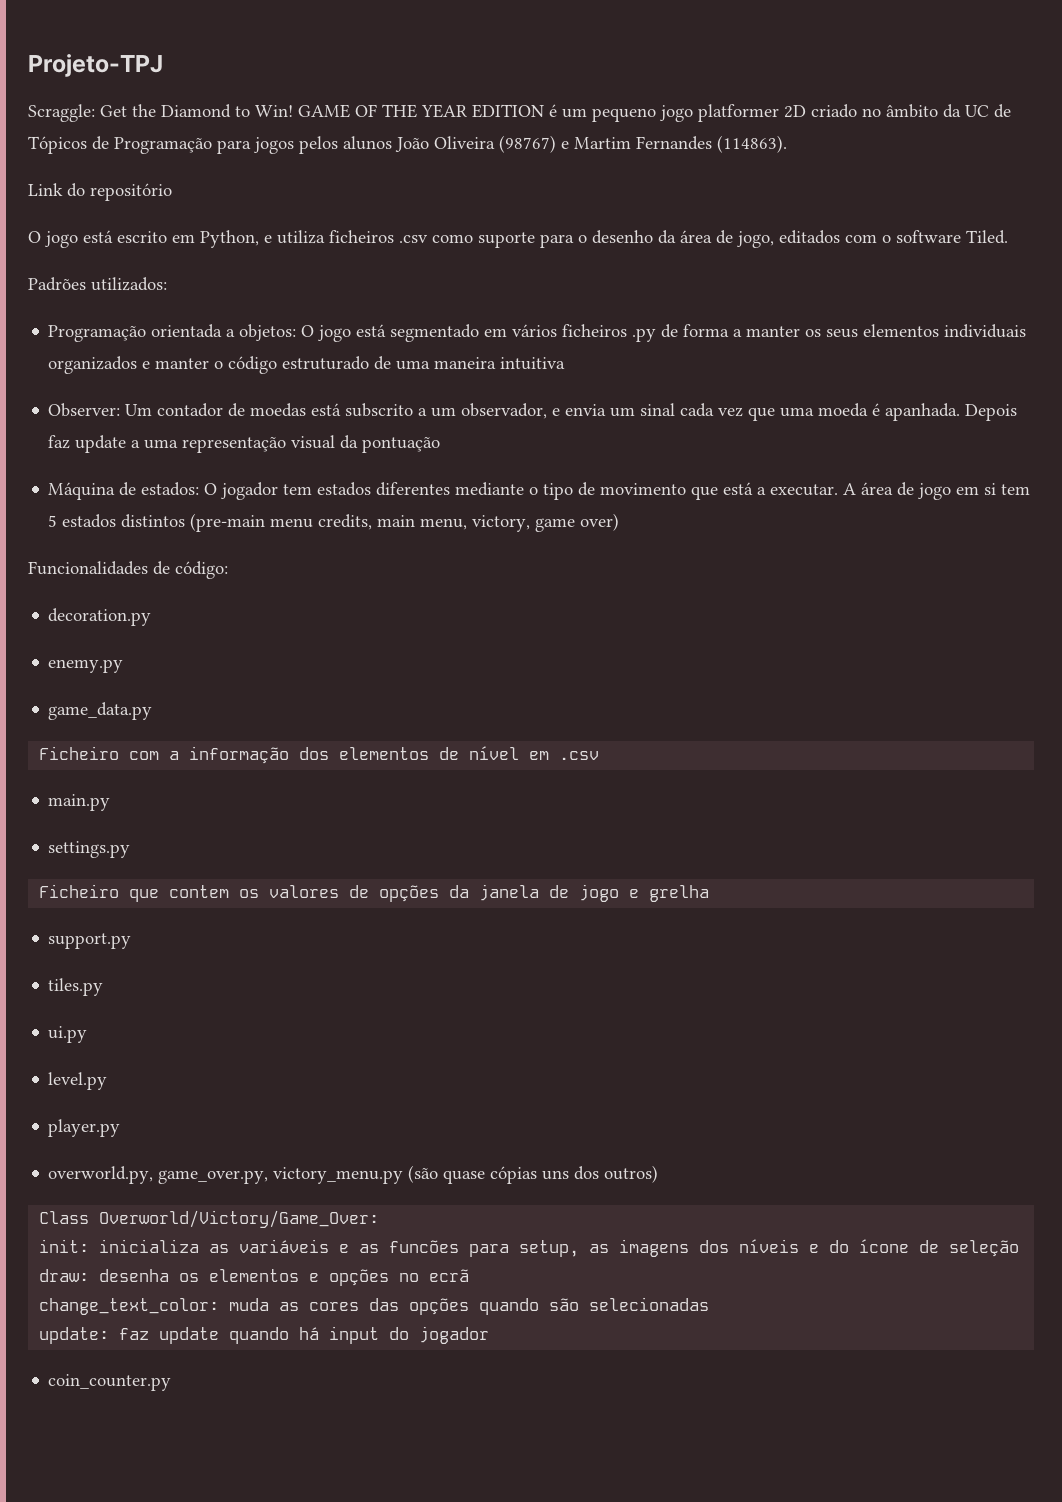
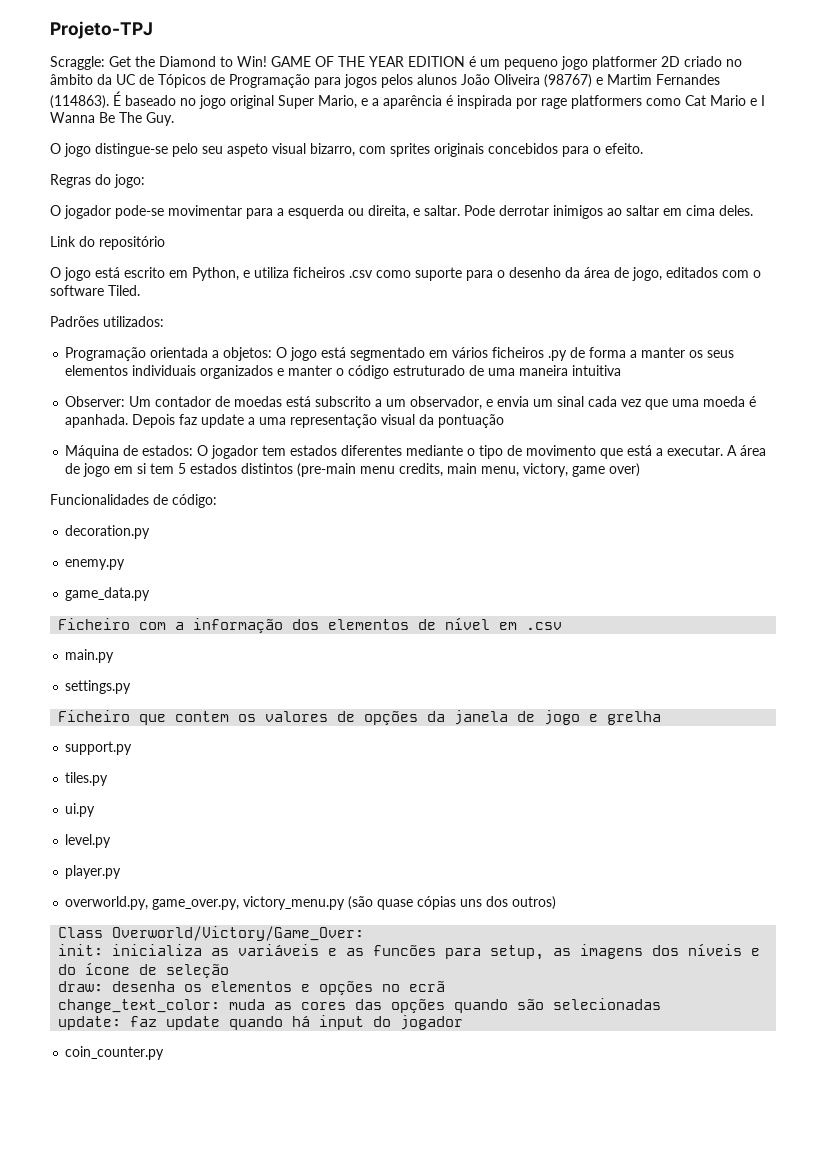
+ É baseado no jogo original Super Mario, e a aparência é inspirada por rage platformers como Cat Mario e I Wanna Be The Guy.
+ O jogo distingue-se pelo seu aspeto visual bizarro, com sprites originais concebidos para o efeito.
+ Regras do jogo:
+ O jogador pode-se movimentar para a esquerda ou direita, e saltar. Pode derrotar inimigos ao saltar em cima deles.

